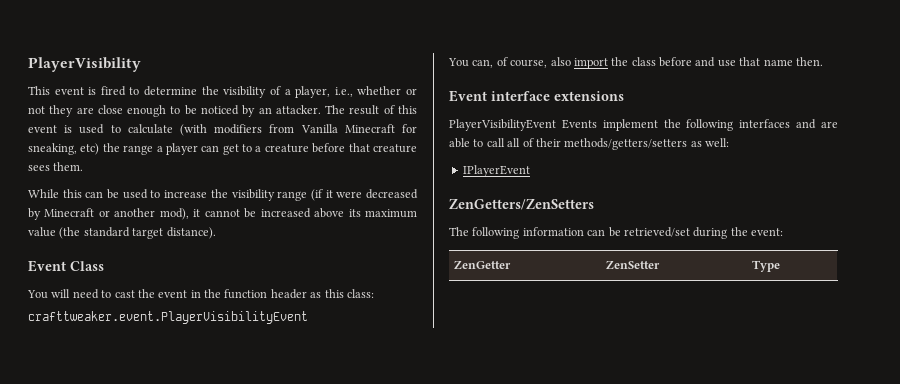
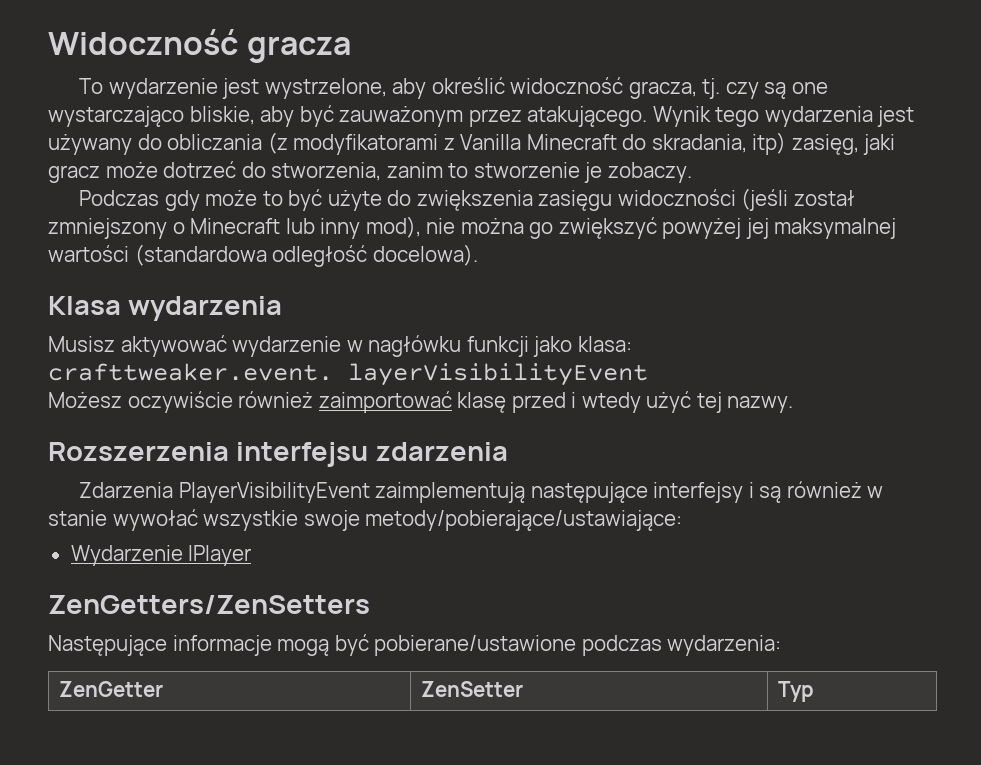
- PlayerVisibility
- This event is fired to determine the visibility of a player, i.e., whether or not they are close enough to be noticed by an attacker. The result of this event is used to calculate (with modifiers from Vanilla Minecraft for sneaking, etc) the range a player can get to a creature before that creature sees them.
- While this can be used to increase the visibility range (if it were decreased by Minecraft or another mod), it cannot be increased above its maximum value (the standard target distance).
- Event Class
- You will need to cast the event in the function header as this class:
- crafttweaker.event.PlayerVisibilityEvent
- You can, of course, also import the class before and use that name then.
- Event interface extensions
- PlayerVisibilityEvent Events implement the following interfaces and are able to call all of their methods/getters/setters as well:
- IPlayerEvent
+ Widoczność gracza
+ To wydarzenie jest wystrzelone, aby określić widoczność gracza, tj. czy są one wystarczająco bliskie, aby być zauważonym przez atakującego. Wynik tego wydarzenia jest używany do obliczania (z modyfikatorami z Vanilla Minecraft do skradania, itp) zasięg, jaki gracz może dotrzeć do stworzenia, zanim to stworzenie je zobaczy.
+ Podczas gdy może to być użyte do zwiększenia zasięgu widoczności (jeśli został zmniejszony o Minecraft lub inny mod), nie można go zwiększyć powyżej jej maksymalnej wartości (standardowa odległość docelowa).
+ Klasa wydarzenia
+ Musisz aktywować wydarzenie w nagłówku funkcji jako klasa:
+ crafttweaker.event. layerVisibilityEvent
+ Możesz oczywiście również zaimportować klasę przed i wtedy użyć tej nazwy.
+ Rozszerzenia interfejsu zdarzenia
+ Zdarzenia PlayerVisibilityEvent zaimplementują następujące interfejsy i są również w stanie wywołać wszystkie swoje metody/pobierające/ustawiające:
+ Wydarzenie IPlayer
  ZenGetters/ZenSetters
- The following information can be retrieved/set during the event:
+ Następujące informacje mogą być pobierane/ustawione podczas wydarzenia:
- ZenGetter | ZenSetter | Type
+ ZenGetter | ZenSetter | Typ

